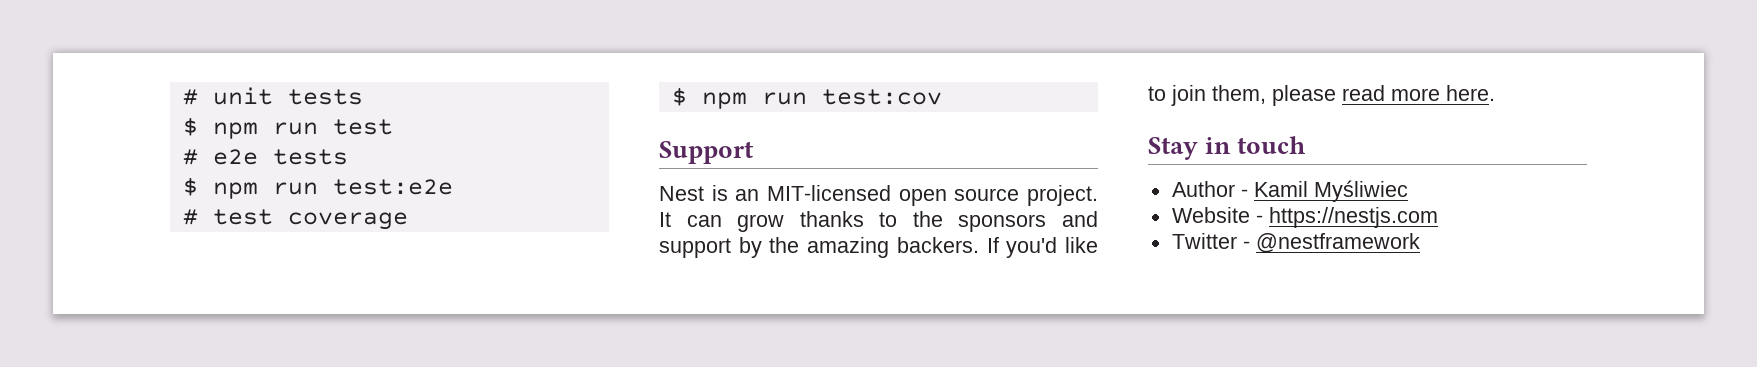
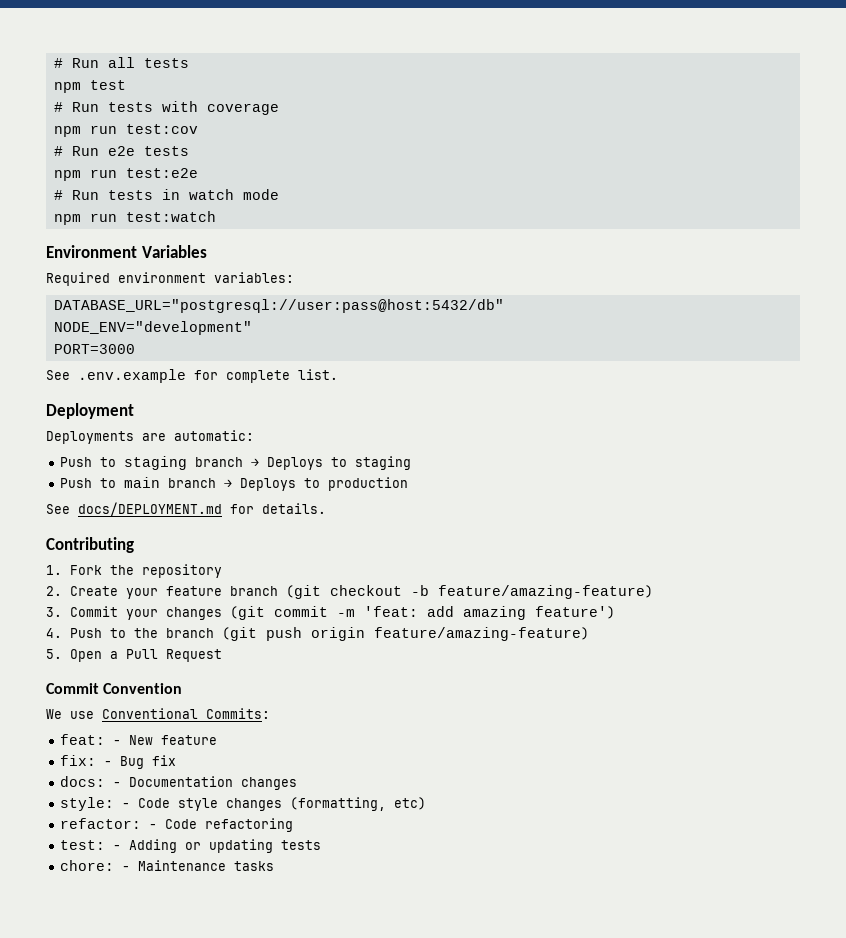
- # unit tests
- $ npm run test
+ # Run all tests
+ npm test
- # e2e tests
+ # Run tests with coverage
+ npm run test:cov
+ # Run e2e tests
- $ npm run test:e2e
+ npm run test:e2e
- # test coverage
- $ npm run test:cov
- Support
- Nest is an MIT-licensed open source project. It can grow thanks to the sponsors and support by the amazing backers. If you'd like to join them, please read more here.
- Stay in touch
- Author - Kamil Myśliwiec
- Website - https://nestjs.com
- Twitter - @nestframework
+ # Run tests in watch mode
+ npm run test:watch
+ Environment Variables
+ Required environment variables:
+ DATABASE_URL="postgresql://user:pass@host:5432/db"
+ NODE_ENV="development"
+ PORT=3000
+ See .env.example for complete list.
+ Deployment
+ Deployments are automatic:
+ Push to staging branch → Deploys to staging
+ Push to main branch → Deploys to production
+ See docs/DEPLOYMENT.md for details.
+ Contributing
+ 1. Fork the repository
+ 2. Create your feature branch (git checkout -b feature/amazing-feature)
+ 3. Commit your changes (git commit -m 'feat: add amazing feature')
+ 4. Push to the branch (git push origin feature/amazing-feature)
+ 5. Open a Pull Request
+ Commit Convention
+ We use Conventional Commits:
+ feat: - New feature
+ fix: - Bug fix
+ docs: - Documentation changes
+ style: - Code style changes (formatting, etc)
+ refactor: - Code refactoring
+ test: - Adding or updating tests
+ chore: - Maintenance tasks

